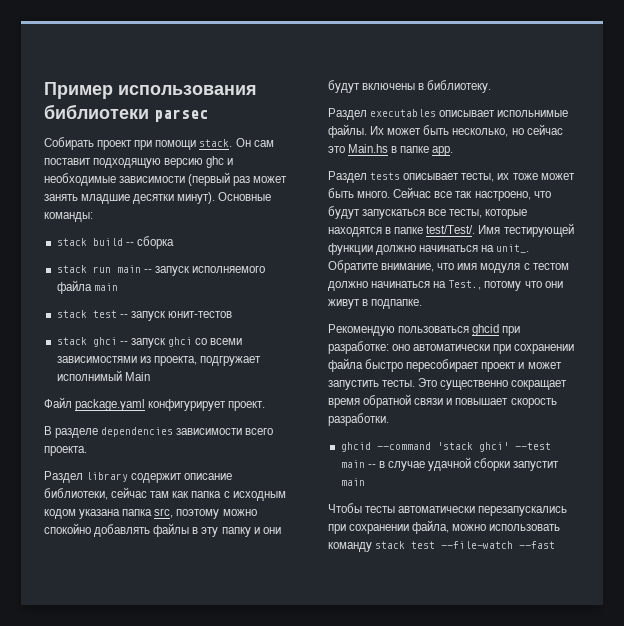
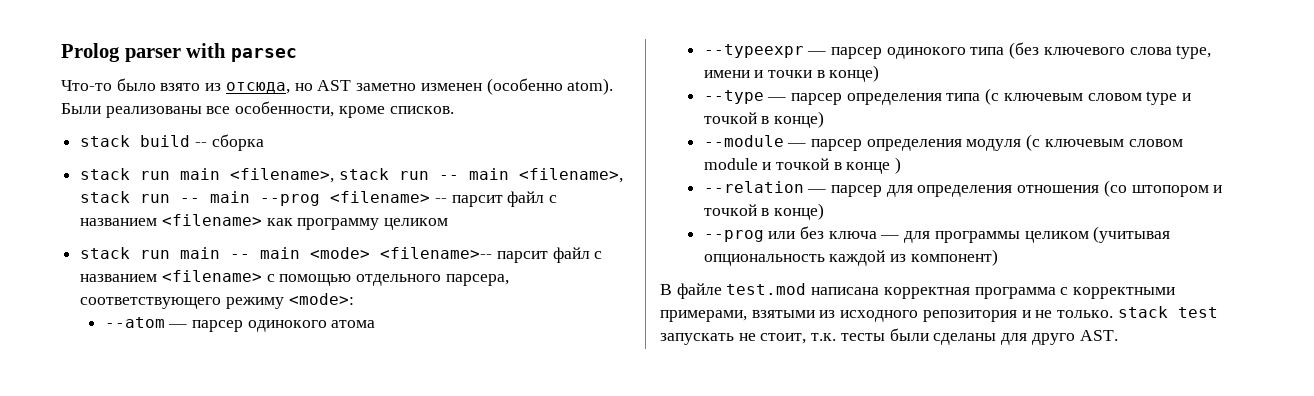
- Пример использования библиотеки parsec
- Собирать проект при помощи stack. Он сам поставит подходящую версию ghc и необходимые зависимости (первый раз может занять младшие десятки минут). Основные команды:
+ Prolog parser with parsec
+ Что-то было взято из отсюда, но AST заметно изменен (особенно atom). Были реализованы все особенности, кроме списков.
- stack run main -- запуск исполняемого файла main
- stack test -- запуск юнит-тестов
- stack ghci -- запуск ghci со всеми зависимостями из проекта, подгружает исполнимый Main
- Файл package.yaml конфигурирует проект.
- В разделе dependencies зависимости всего проекта.
- Раздел library содержит описание библиотеки, сейчас там как папка с исходным кодом указана папка src, поэтому можно спокойно добавлять файлы в эту папку и они будут включены в библиотеку.
- Раздел executables описывает испольнимые файлы. Их может быть несколько, но сейчас это Main.hs в папке app.
- Раздел tests описывает тесты, их тоже может быть много. Сейчас все так настроено, что будут запускаться все тесты, которые находятся в папке test/Test/. Имя тестирующей функции должно начинаться на unit_. Обратите внимание, что имя модуля с тестом должно начинаться на Test., потому что они живут в подпапке.
- Рекомендую пользоваться ghcid при разработке: оно автоматически при сохранении файла быстро пересобирает проект и может запустить тесты. Это существенно сокращает время обратной связи и повышает скорость разработки.
- ghcid --command 'stack ghci' --test main -- в случае удачной сборки запустит main
- Чтобы тесты автоматически перезапускались при сохранении файла, можно использовать команду stack test --file-watch --fast
+ stack run main <filename>, stack run -- main <filename>, stack run -- main --prog <filename> -- парсит файл с названием <filename> как программу целиком
+ stack run main -- main <mode> <filename>-- парсит файл с названием <filename> с помощью отдельного парсера, соответствующего режиму <mode>:
+ --atom — парсер одинокого атома
+ --typeexpr — парсер одинокого типа (без ключевого слова type, имени и точки в конце)
+ --type — парсер определения типа (с ключевым словом type и точкой в конце)
+ --module — парсер определения модуля (с ключевым словом module и точкой в конце )
+ --relation — парсер для определения отношения (со штопором и точкой в конце)
+ --prog или без ключа — для программы целиком (учитывая опциональность каждой из компонент)
+ В файле test.mod написана корректная программа с корректными примерами, взятыми из исходного репозитория и не только. stack test запускать не стоит, т.к. тесты были сделаны для друго AST.

